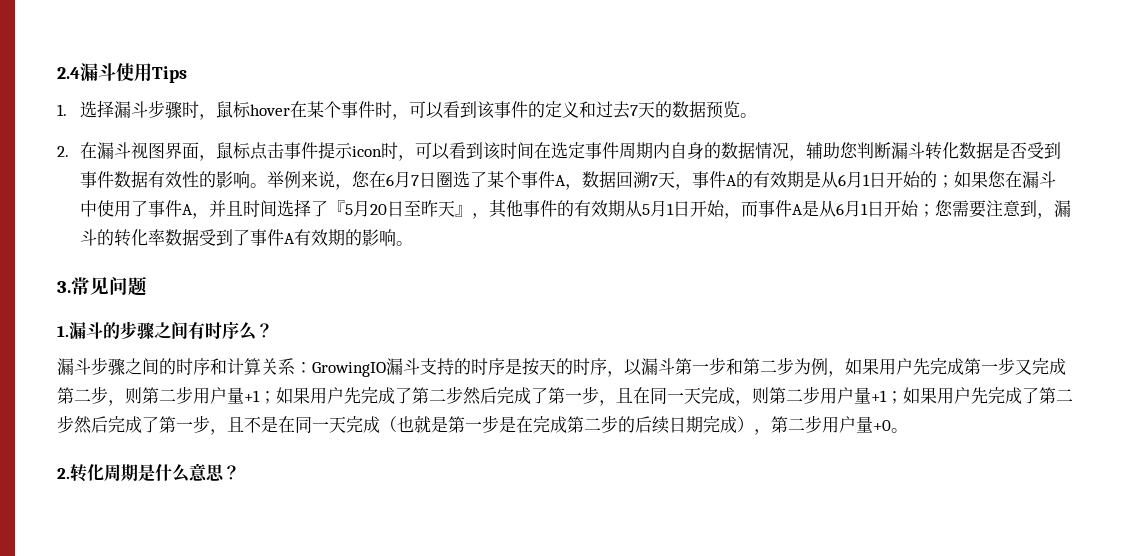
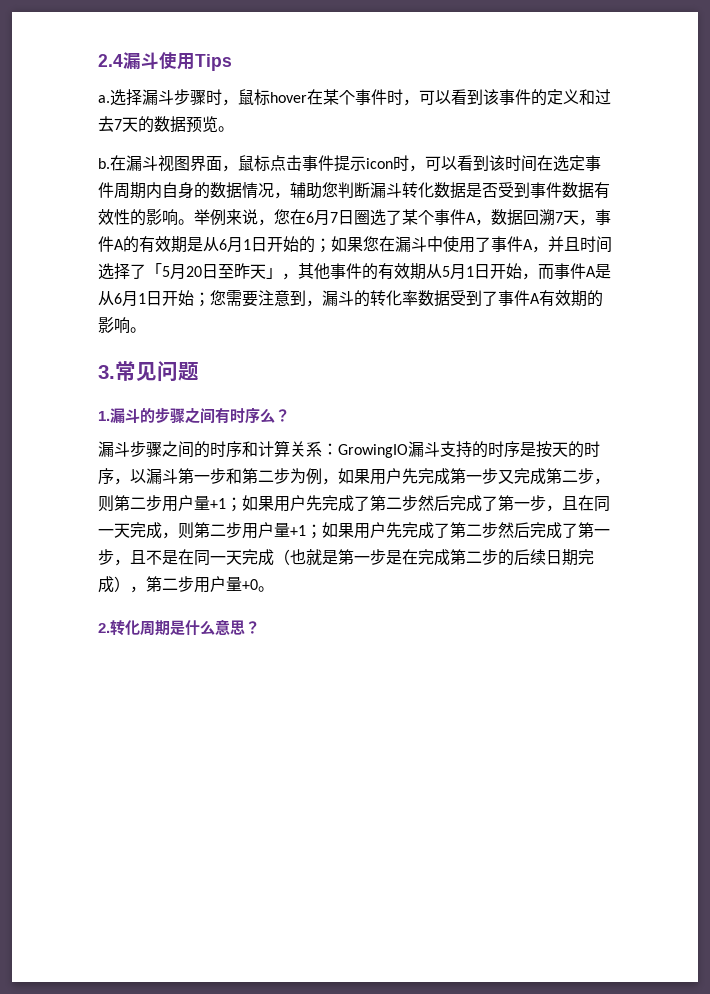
- 1.选择漏斗步骤时，鼠标hover在某个事件时，可以看到该事件的定义和过去7天的数据预览。
+ a.选择漏斗步骤时，鼠标hover在某个事件时，可以看到该事件的定义和过去7天的数据预览。
- 2.在漏斗视图界面，鼠标点击事件提示icon时，可以看到该时间在选定事件周期内自身的数据情况，辅助您判断漏斗转化数据是否受到事件数据有效性的影响。
+ b.在漏斗视图界面，鼠标点击事件提示icon时，可以看到该时间在选定事件周期内自身的数据情况，辅助您判断漏斗转化数据是否受到事件数据有效性的影响。
- 如果您在漏斗中使用了事件A，并且时间选择了『5月20日至昨天』，其他事件的有效期从5月1日开始，而事件A是从6月1日开始；
+ 如果您在漏斗中使用了事件A，并且时间选择了「5月20日至昨天」，其他事件的有效期从5月1日开始，而事件A是从6月1日开始；

